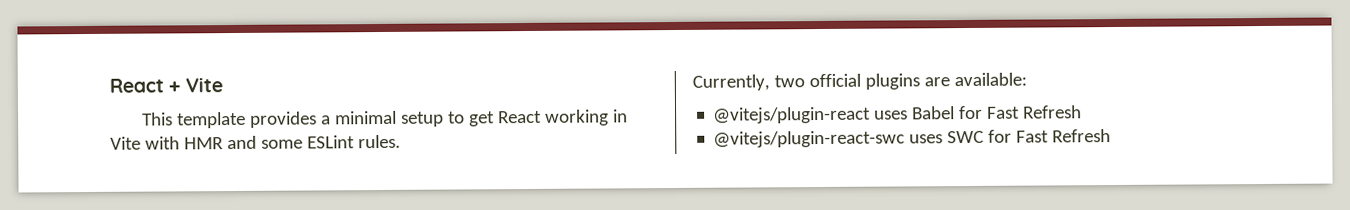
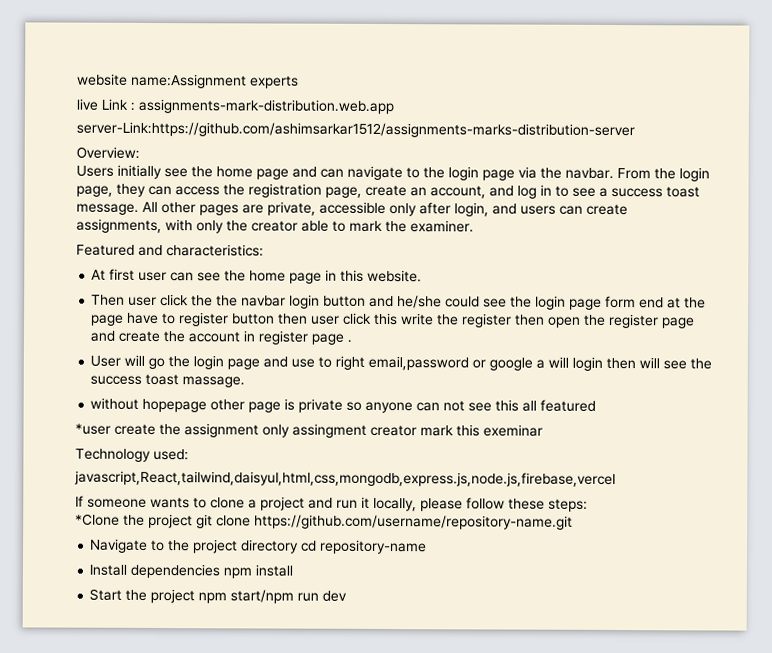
- React + Vite
- This template provides a minimal setup to get React working in Vite with HMR and some ESLint rules.
- Currently, two official plugins are available:
- @vitejs/plugin-react uses Babel for Fast Refresh
- @vitejs/plugin-react-swc uses SWC for Fast Refresh
+ website name:Assignment experts
+ live Link : assignments-mark-distribution.web.app
+ server-Link:https://github.com/ashimsarkar1512/assignments-marks-distribution-server
+ Overview:
+ Users initially see the home page and can navigate to the login page via the navbar. From the login page, they can access the registration page, create an account, and log in to see a success toast message. All other pages are private, accessible only after login, and users can create assignments, with only the creator able to mark the examiner.
+ Featured and characteristics:
+ At first user can see the home page in this website.
+ Then user click the the navbar login button and he/she could see the login page form end at the page have to register button then user click this write the register then open the register page and create the account in register page .
+ User will go the login page and use to right email,password or google a will login then will see the success toast massage.
+ without hopepage other page is private so anyone can not see this all featured
+ *user create the assignment only assingment creator mark this exeminar
+ Technology used:
+ javascript,React,tailwind,daisyuI,html,css,mongodb,express.js,node.js,firebase,vercel
+ If someone wants to clone a project and run it locally, please follow these steps:
+ *Clone the project git clone https://github.com/username/repository-name.git
+ Navigate to the project directory cd repository-name
+ Install dependencies npm install
+ Start the project npm start/npm run dev

